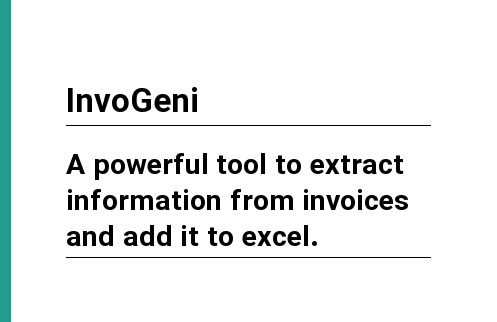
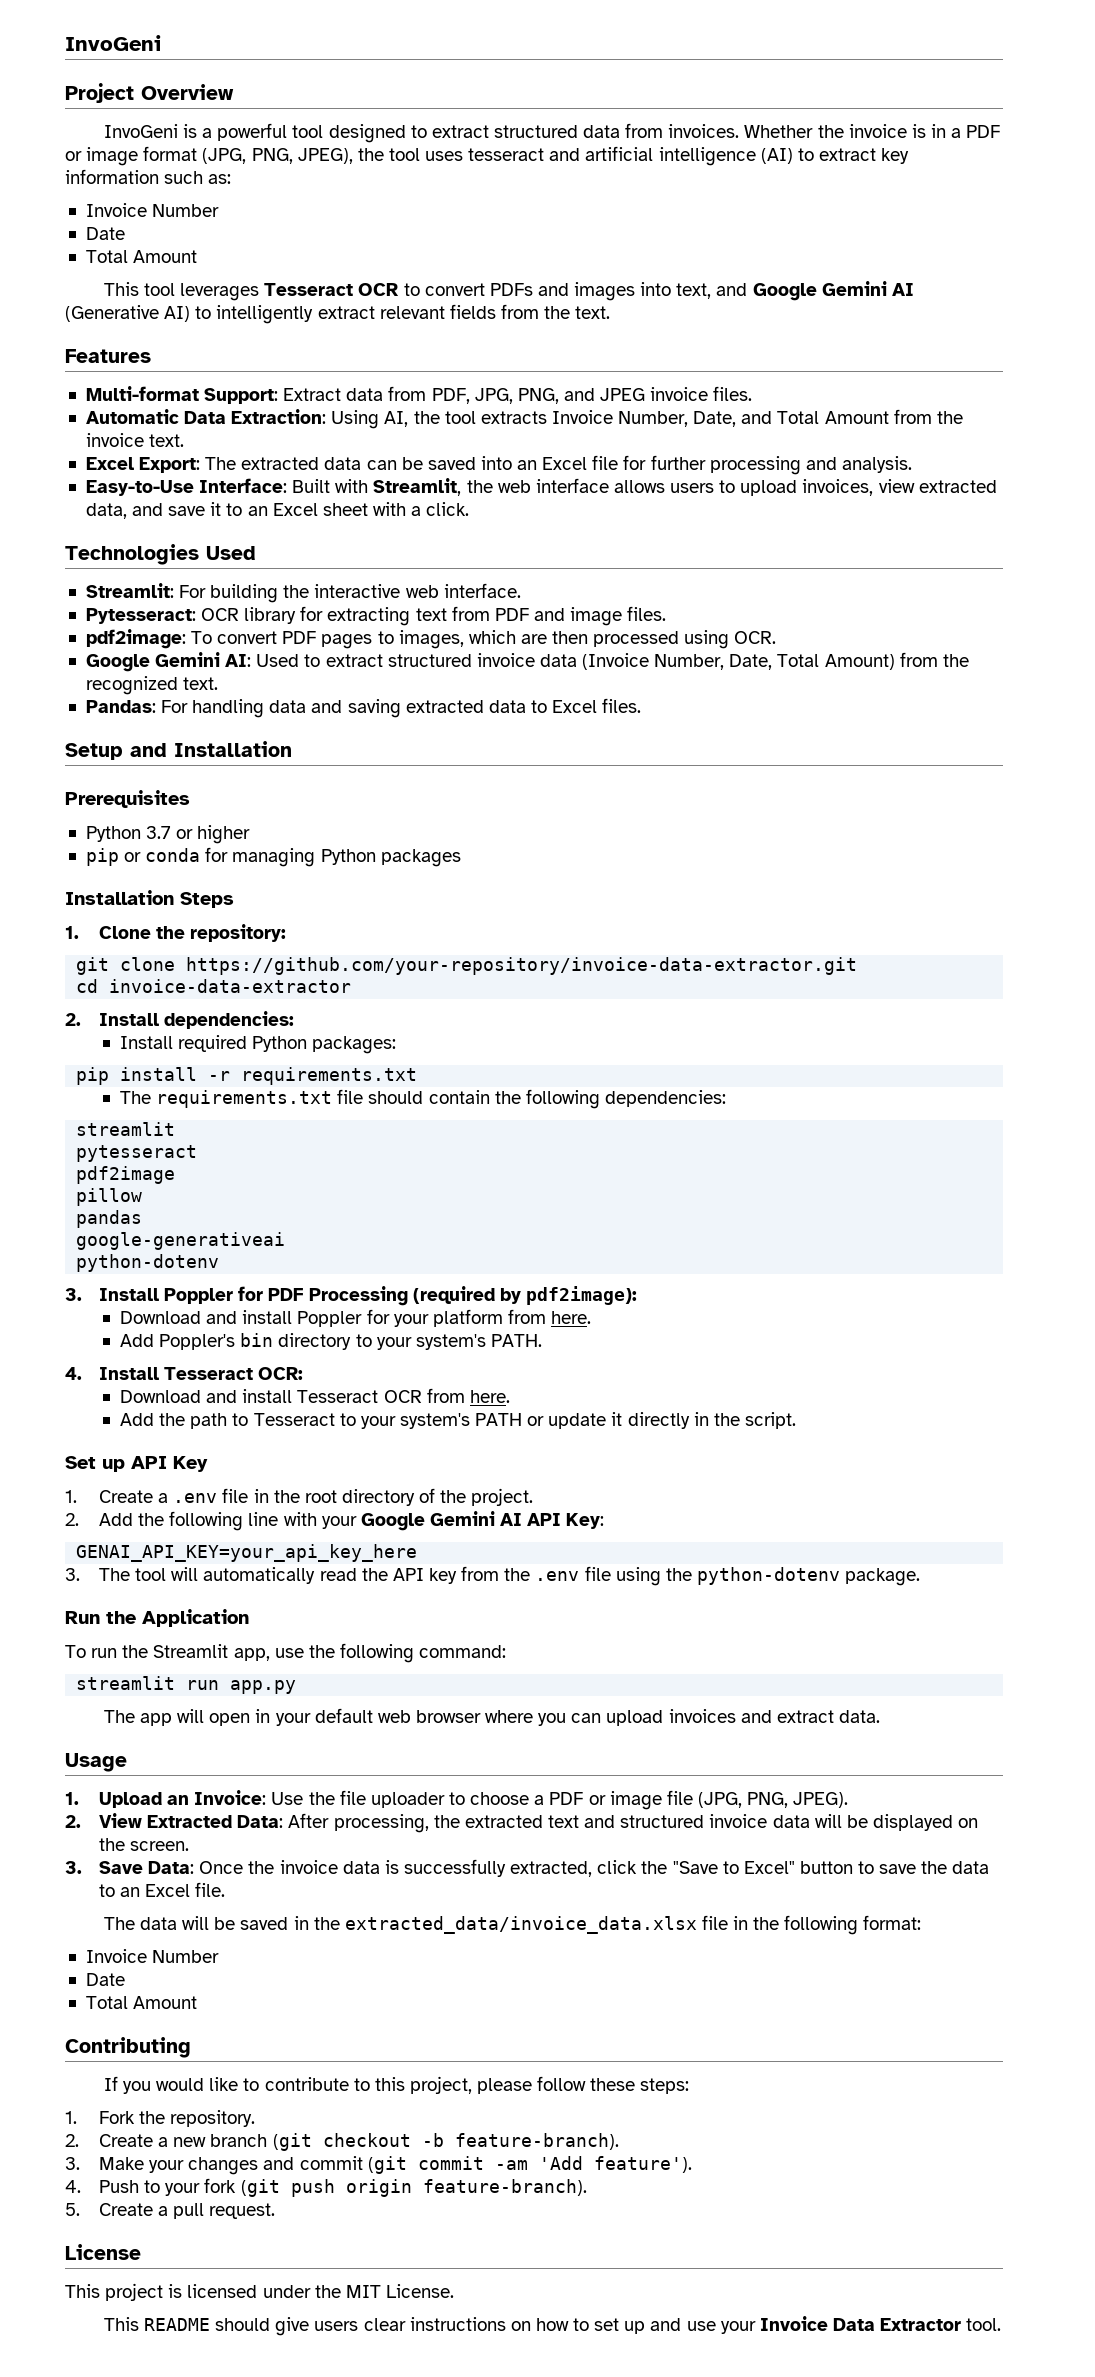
- A powerful tool to extract information from invoices and add it to excel.
+ Project Overview
+ InvoGeni is a powerful tool designed to extract structured data from invoices. Whether the invoice is in a PDF or image format (JPG, PNG, JPEG), the tool uses tesseract and artificial intelligence (AI) to extract key information such as:
+ Invoice Number
+ Date
+ Total Amount
+ This tool leverages Tesseract OCR to convert PDFs and images into text, and Google Gemini AI (Generative AI) to intelligently extract relevant fields from the text.
+ Features
+ Multi-format Support: Extract data from PDF, JPG, PNG, and JPEG invoice files.
+ Automatic Data Extraction: Using AI, the tool extracts Invoice Number, Date, and Total Amount from the invoice text.
+ Excel Export: The extracted data can be saved into an Excel file for further processing and analysis.
+ Easy-to-Use Interface: Built with Streamlit, the web interface allows users to upload invoices, view extracted data, and save it to an Excel sheet with a click.
+ Technologies Used
+ Streamlit: For building the interactive web interface.
+ Pytesseract: OCR library for extracting text from PDF and image files.
+ pdf2image: To convert PDF pages to images, which are then processed using OCR.
+ Google Gemini AI: Used to extract structured invoice data (Invoice Number, Date, Total Amount) from the recognized text.
+ Pandas: For handling data and saving extracted data to Excel files.
+ Setup and Installation
+ Prerequisites
+ Python 3.7 or higher
+ pip or conda for managing Python packages
+ Installation Steps
+ 1. Clone the repository:
+ git clone https://github.com/your-repository/invoice-data-extractor.git
+ cd invoice-data-extractor
+ 2. Install dependencies:
+ Install required Python packages:
+ pip install -r requirements.txt
+ The requirements.txt file should contain the following dependencies:
+ streamlit
+ pytesseract
+ pdf2image
+ pillow
+ pandas
+ google-generativeai
+ python-dotenv
+ 3. Install Poppler for PDF Processing (required by pdf2image):
+ Download and install Poppler for your platform from here.
+ Add Poppler's bin directory to your system's PATH.
+ 4. Install Tesseract OCR:
+ Download and install Tesseract OCR from here.
+ Add the path to Tesseract to your system's PATH or update it directly in the script.
+ Set up API Key
+ 1. Create a .env file in the root directory of the project.
+ 2. Add the following line with your Google Gemini AI API Key:
+ GENAI_API_KEY=your_api_key_here
+ 3. The tool will automatically read the API key from the .env file using the python-dotenv package.
+ Run the Application
+ To run the Streamlit app, use the following command:
+ streamlit run app.py
+ The app will open in your default web browser where you can upload invoices and extract data.
+ Usage
+ 1. Upload an Invoice: Use the file uploader to choose a PDF or image file (JPG, PNG, JPEG).
+ 2. View Extracted Data: After processing, the extracted text and structured invoice data will be displayed on the screen.
+ 3. Save Data: Once the invoice data is successfully extracted, click the "Save to Excel" button to save the data to an Excel file.
+ The data will be saved in the extracted_data/invoice_data.xlsx file in the following format:
+ Invoice Number
+ Date
+ Total Amount
+ Contributing
+ If you would like to contribute to this project, please follow these steps:
+ 1. Fork the repository.
+ 2. Create a new branch (git checkout -b feature-branch).
+ 3. Make your changes and commit (git commit -am 'Add feature').
+ 4. Push to your fork (git push origin feature-branch).
+ 5. Create a pull request.
+ License
+ This project is licensed under the MIT License.
+ This README should give users clear instructions on how to set up and use your Invoice Data Extractor tool.

